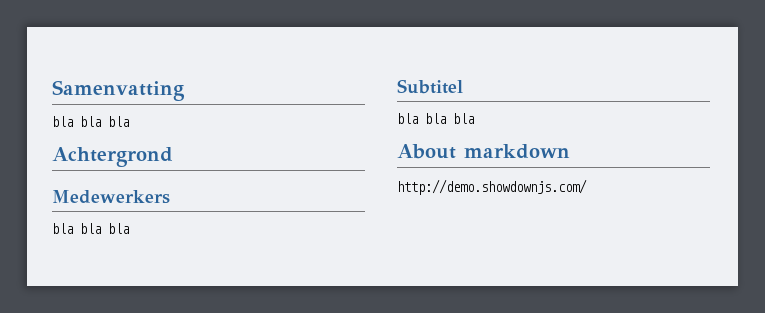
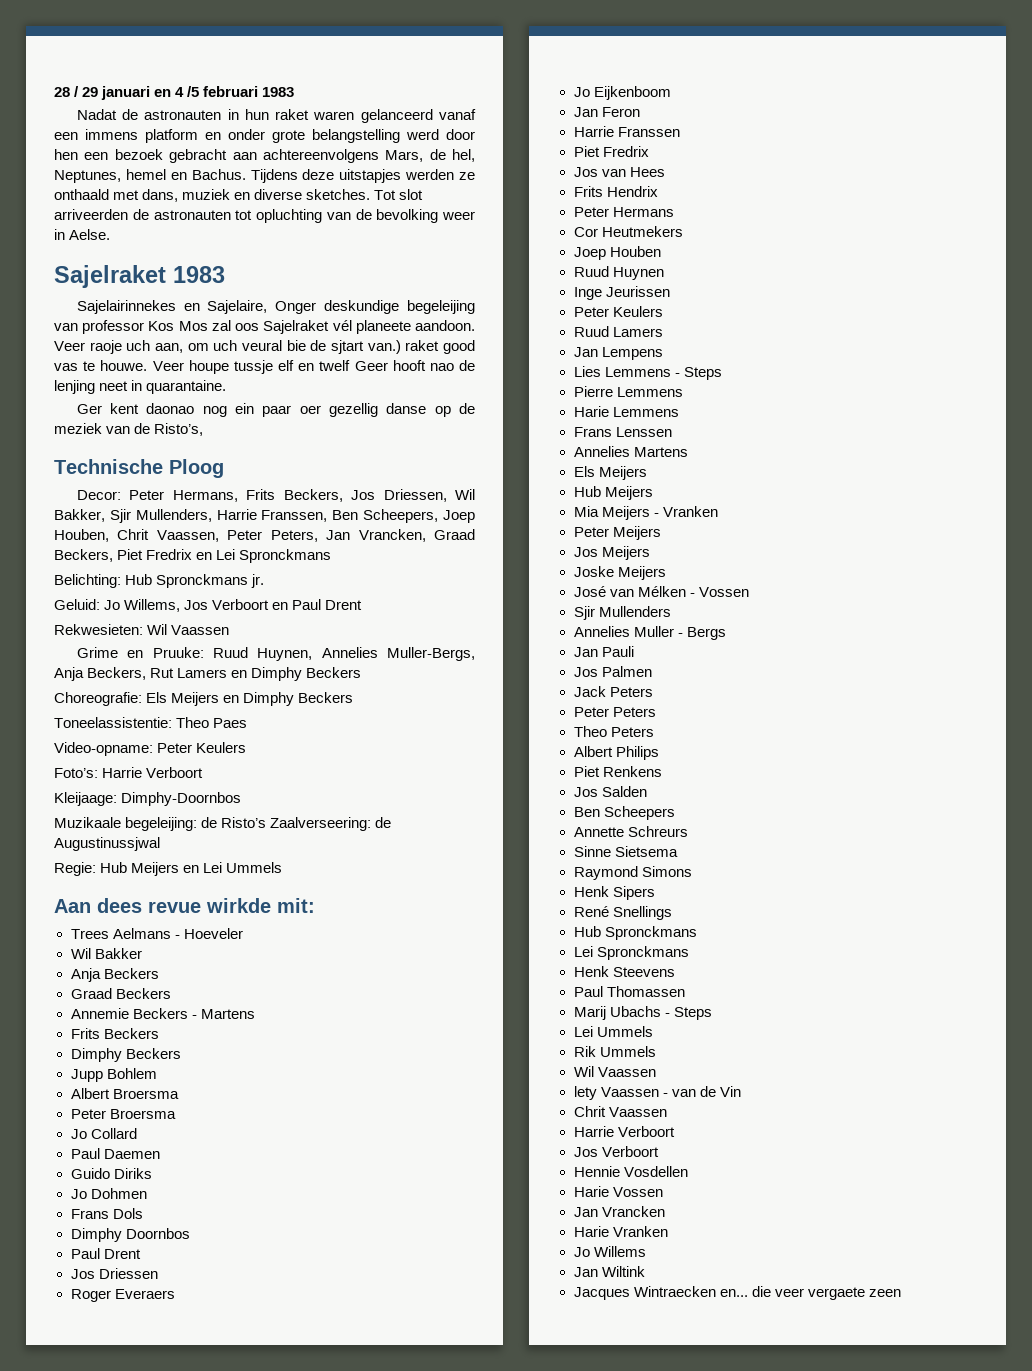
- Samenvatting
- bla bla bla
- Achtergrond
- Medewerkers
- bla bla bla
- Subtitel
- bla bla bla
- About markdown
- http://demo.showdownjs.com/
+ 28 / 29 januari en 4 /5 februari 1983
+ Nadat de astronauten in hun raket waren gelanceerd vanaf een immens platform en onder grote belangstelling werd door hen een bezoek gebracht aan achtereenvolgens Mars, de hel, Neptunes, hemel en Bachus. Tijdens deze uitstapjes werden ze onthaald met dans, muziek en diverse sketches. Tot slot arriveerden de astronauten tot opluchting van de bevolking weer in Aelse.
+ Sajelraket 1983
+ Sajelairinnekes en Sajelaire, Onger deskundige begeleijing van professor Kos Mos zal oos Sajelraket vél planeete aandoon. Veer raoje uch aan, om uch veural bie de sjtart van.) raket good vas te houwe. Veer houpe tussje elf en twelf Geer hooft nao de lenjing neet in quarantaine.
+ Ger kent daonao nog ein paar oer gezellig danse op de meziek van de Risto’s,
+ Technische Ploog
+ Decor: Peter Hermans, Frits Beckers, Jos Driessen, Wil Bakker, Sjir Mullenders, Harrie Franssen, Ben Scheepers, Joep Houben, Chrit Vaassen, Peter Peters, Jan Vrancken, Graad Beckers, Piet Fredrix en Lei Spronckmans
+ Belichting: Hub Spronckmans jr.
+ Geluid: Jo Willems, Jos Verboort en Paul Drent
+ Rekwesieten: Wil Vaassen
+ Grime en Pruuke: Ruud Huynen, Annelies Muller-Bergs, Anja Beckers, Rut Lamers en Dimphy Beckers
+ Choreografie: Els Meijers en Dimphy Beckers
+ Toneelassistentie: Theo Paes
+ Video-opname: Peter Keulers
+ Foto’s: Harrie Verboort
+ Kleijaage: Dimphy-Doornbos
+ Muzikaale begeleijing: de Risto’s Zaalverseering: de Augustinussjwal
+ Regie: Hub Meijers en Lei Ummels
+ Aan dees revue wirkde mit:
+ Trees Aelmans - Hoeveler
+ Wil Bakker
+ Anja Beckers
+ Graad Beckers
+ Annemie Beckers - Martens
+ Frits Beckers
+ Dimphy Beckers
+ Jupp Bohlem
+ Albert Broersma
+ Peter Broersma
+ Jo Collard
+ Paul Daemen
+ Guido Diriks
+ Jo Dohmen
+ Frans Dols
+ Dimphy Doornbos
+ Paul Drent
+ Jos Driessen
+ Roger Everaers
+ Jo Eijkenboom
+ Jan Feron
+ Harrie Franssen
+ Piet Fredrix
+ Jos van Hees
+ Frits Hendrix
+ Peter Hermans
+ Cor Heutmekers
+ Joep Houben
+ Ruud Huynen
+ Inge Jeurissen
+ Peter Keulers
+ Ruud Lamers
+ Jan Lempens
+ Lies Lemmens - Steps
+ Pierre Lemmens
+ Harie Lemmens
+ Frans Lenssen
+ Annelies Martens
+ Els Meijers
+ Hub Meijers
+ Mia Meijers - Vranken
+ Peter Meijers
+ Jos Meijers
+ Joske Meijers
+ José van Mélken - Vossen
+ Sjir Mullenders
+ Annelies Muller - Bergs
+ Jan Pauli
+ Jos Palmen
+ Jack Peters
+ Peter Peters
+ Theo Peters
+ Albert Philips
+ Piet Renkens
+ Jos Salden
+ Ben Scheepers
+ Annette Schreurs
+ Sinne Sietsema
+ Raymond Simons
+ Henk Sipers
+ René Snellings
+ Hub Spronckmans
+ Lei Spronckmans
+ Henk Steevens
+ Paul Thomassen
+ Marij Ubachs - Steps
+ Lei Ummels
+ Rik Ummels
+ Wil Vaassen
+ lety Vaassen - van de Vin
+ Chrit Vaassen
+ Harrie Verboort
+ Jos Verboort
+ Hennie Vosdellen
+ Harie Vossen
+ Jan Vrancken
+ Harie Vranken
+ Jo Willems
+ Jan Wiltink
+ Jacques Wintraecken en... die veer vergaete zeen

